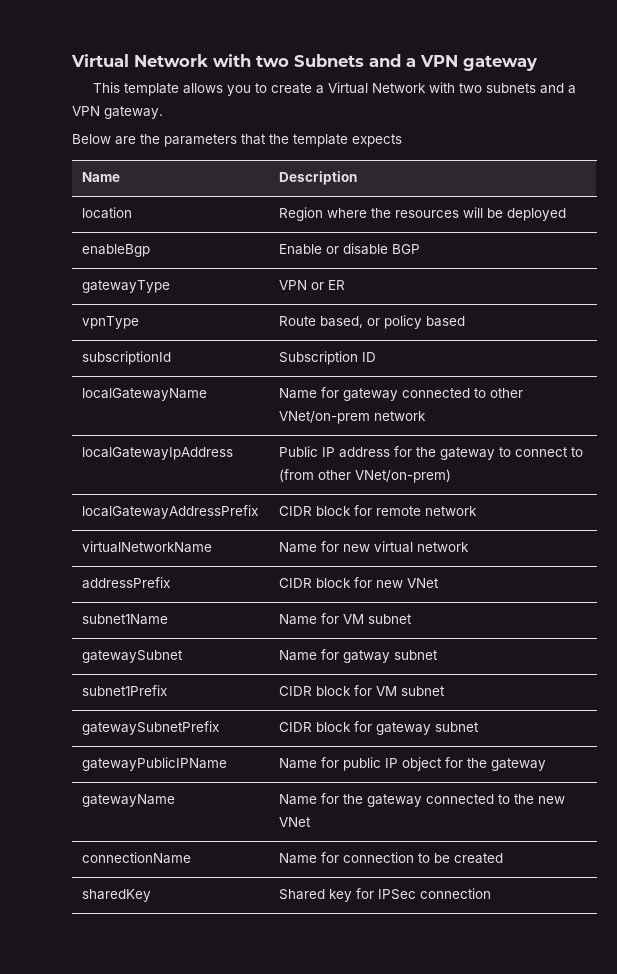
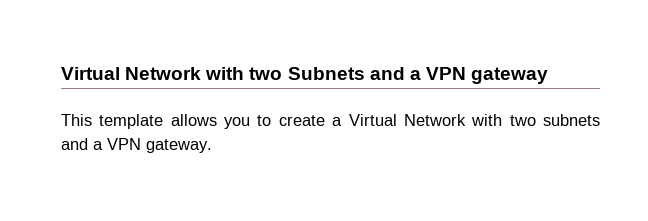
- Below are the parameters that the template expects
- Name | Description
- location | Region where the resources will be deployed
- enableBgp | Enable or disable BGP
- gatewayType | VPN or ER
- vpnType | Route based, or policy based
- subscriptionId | Subscription ID
- localGatewayName | Name for gateway connected to other VNet/on-prem network
- localGatewayIpAddress | Public IP address for the gateway to connect to (from other VNet/on-prem)
- localGatewayAddressPrefix | CIDR block for remote network
- virtualNetworkName | Name for new virtual network
- addressPrefix | CIDR block for new VNet
- subnet1Name | Name for VM subnet
- gatewaySubnet | Name for gatway subnet
- subnet1Prefix | CIDR block for VM subnet
- gatewaySubnetPrefix | CIDR block for gateway subnet
- gatewayPublicIPName | Name for public IP object for the gateway
- gatewayName | Name for the gateway connected to the new VNet
- connectionName | Name for connection to be created
- sharedKey | Shared key for IPSec connection

